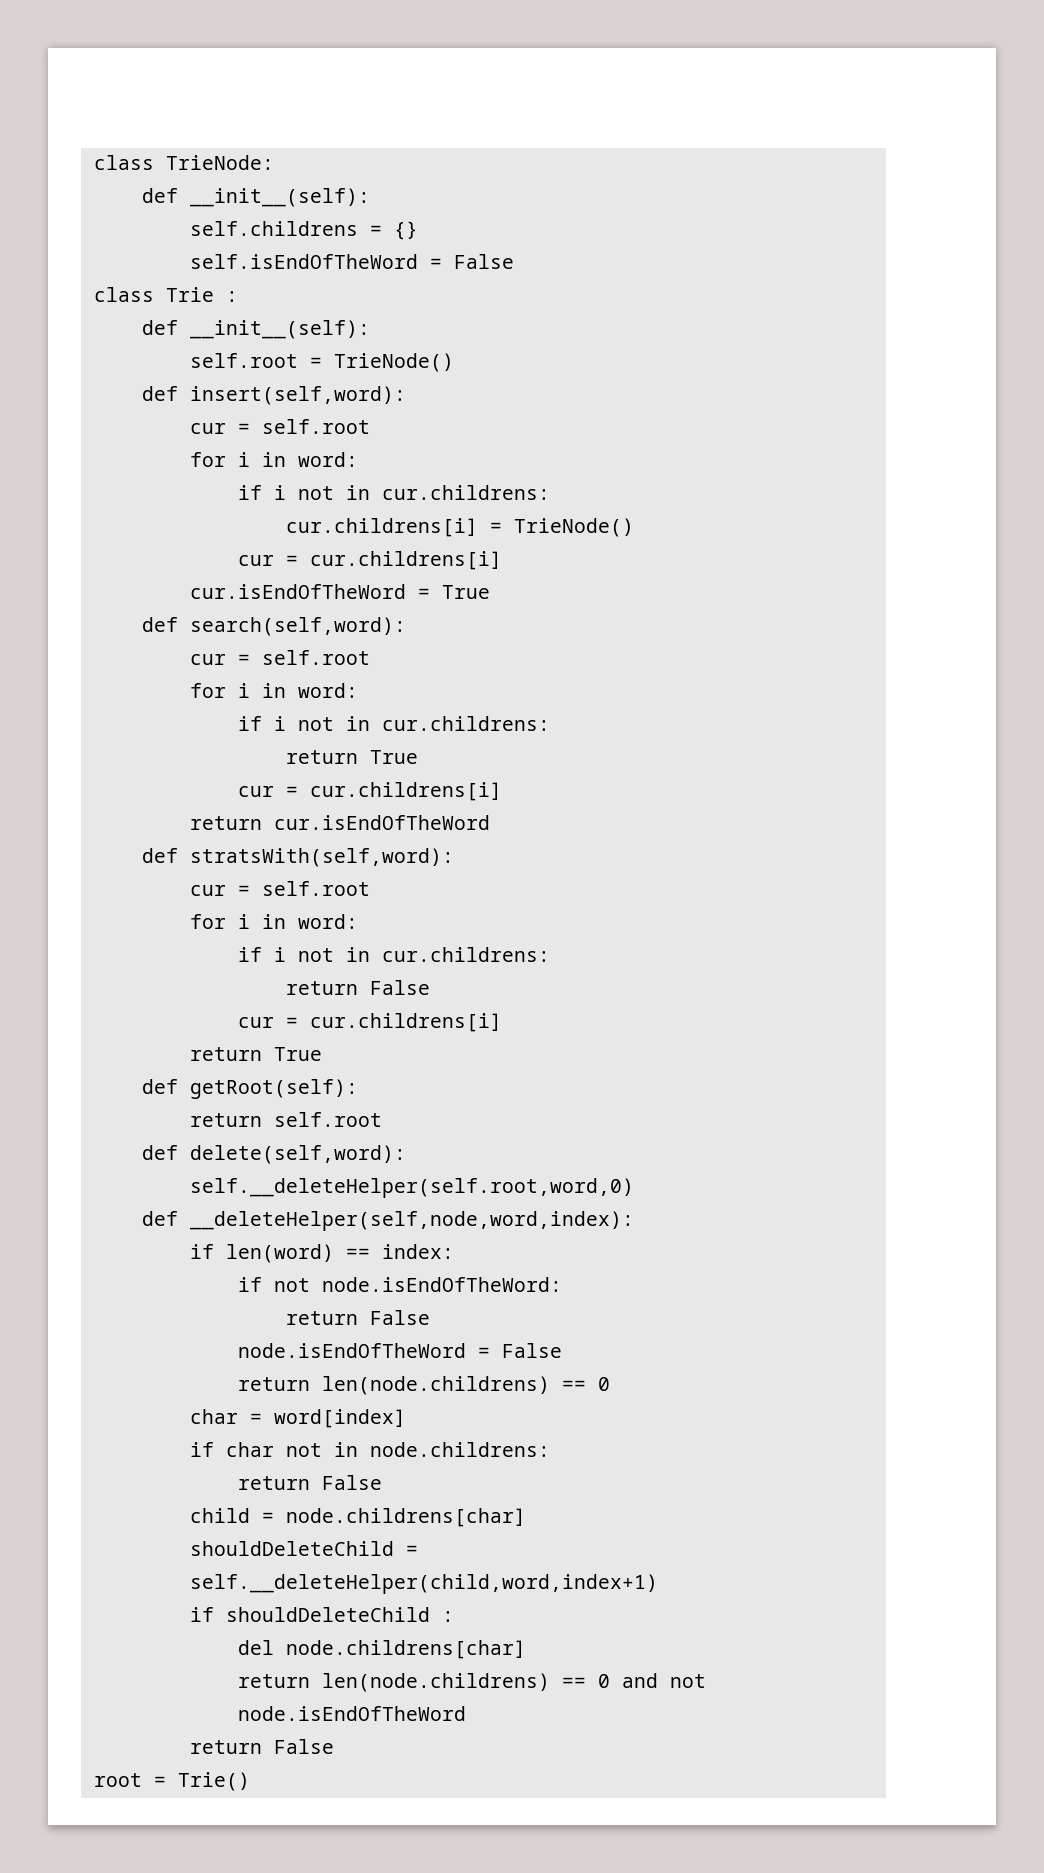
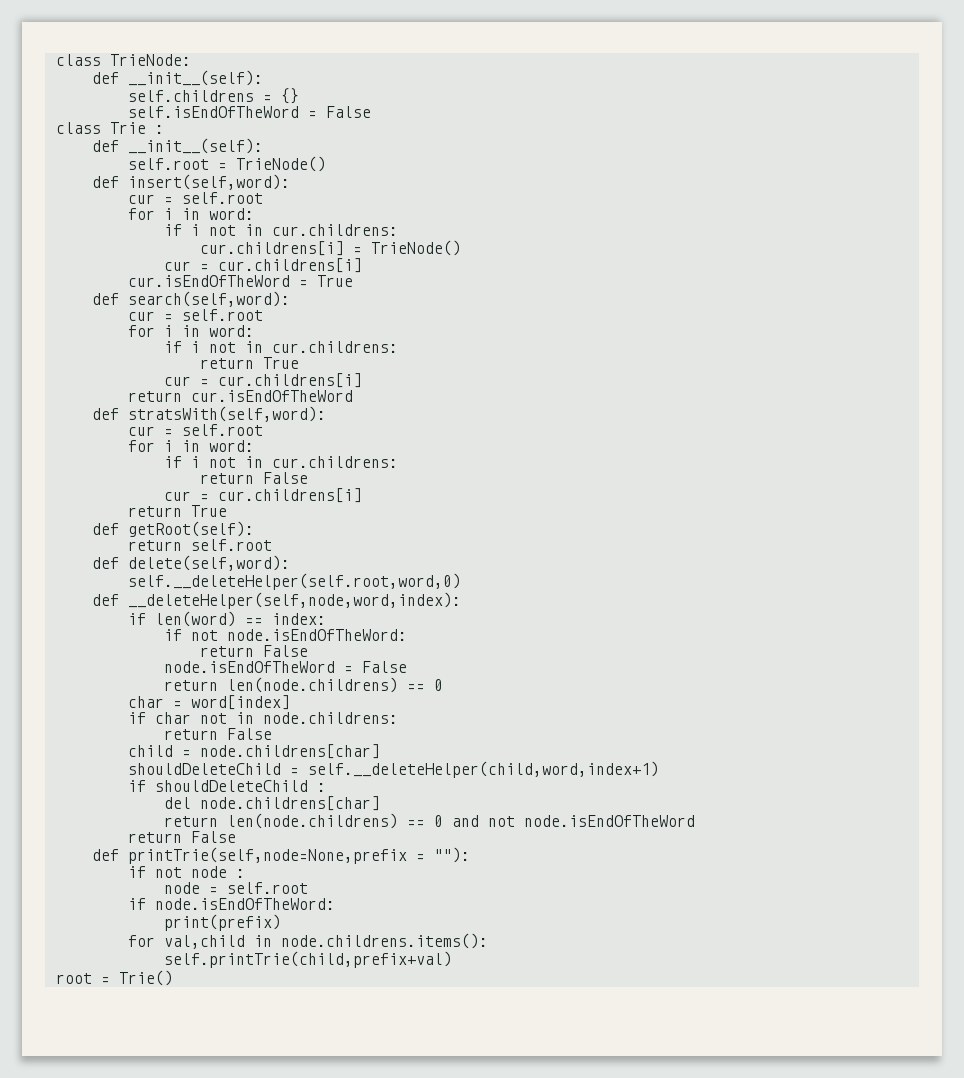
+ def printTrie(self,node=None,prefix = ""):
+ if not node :
+ node = self.root
+ if node.isEndOfTheWord:
+ print(prefix)
+ for val,child in node.childrens.items():
+ self.printTrie(child,prefix+val)

